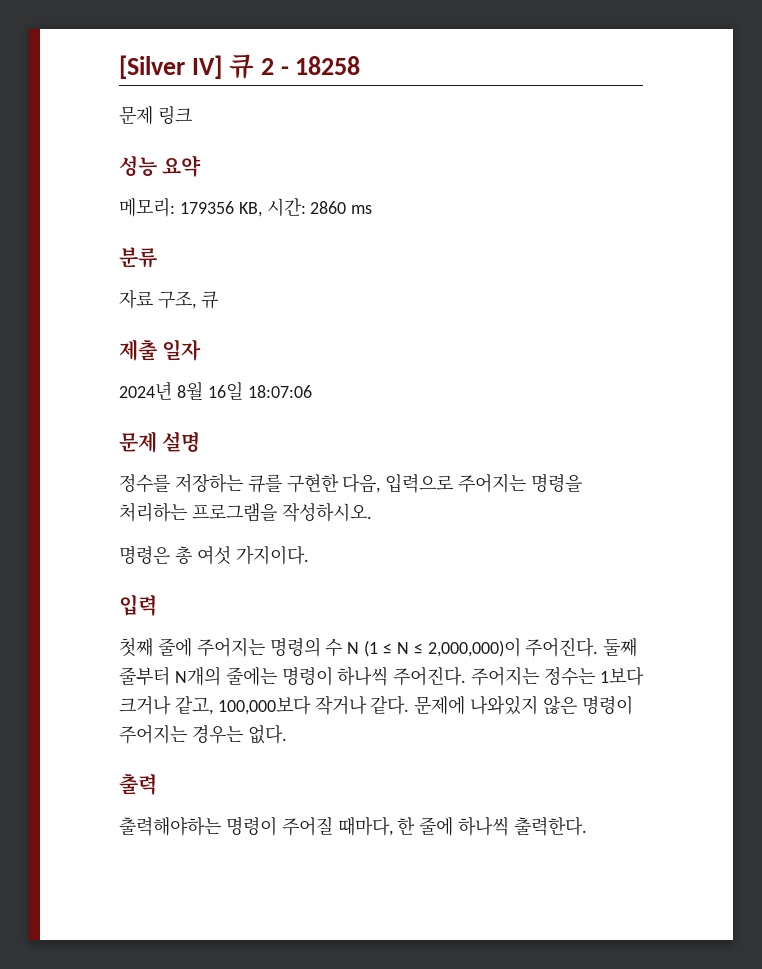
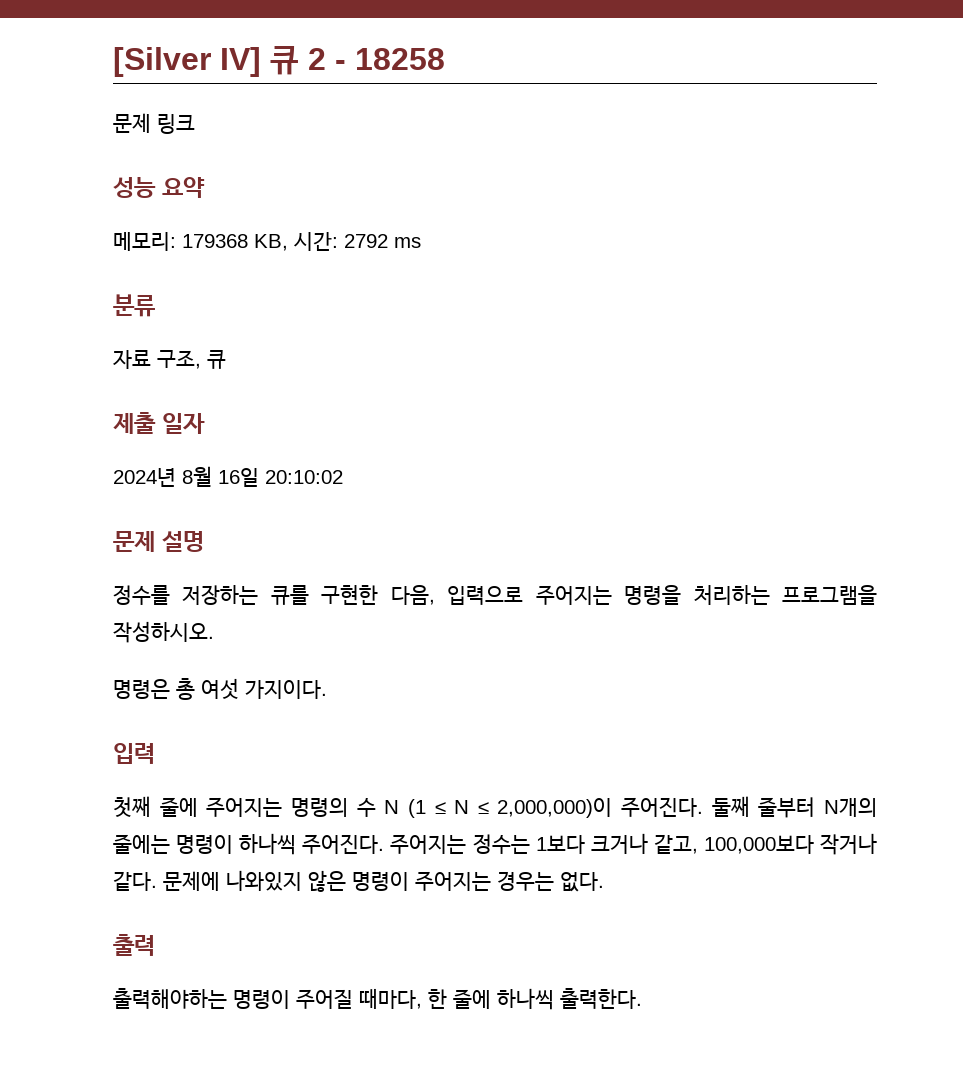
- 메모리: 179356 KB, 시간: 2860 ms
+ 메모리: 179368 KB, 시간: 2792 ms
- 2024년 8월 16일 18:07:06
+ 2024년 8월 16일 20:10:02

